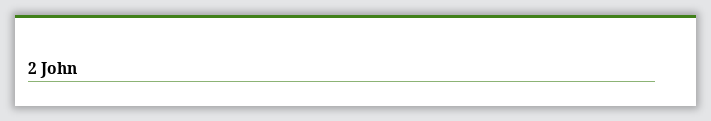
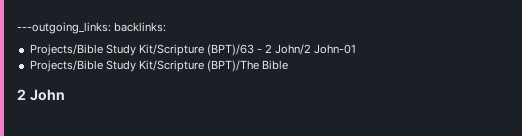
+ ---outgoing_links: backlinks:
+ Projects/Bible Study Kit/Scripture (BPT)/63 - 2 John/2 John-01
+ Projects/Bible Study Kit/Scripture (BPT)/The Bible

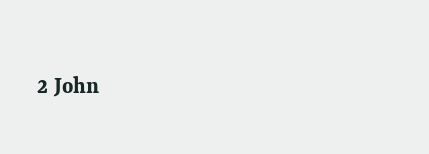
- ---outgoing_links: backlinks:
- Projects/Bible Study Kit/Scripture (BPT)/63 - 2 John/2 John-01
- Projects/Bible Study Kit/Scripture (BPT)/The Bible

